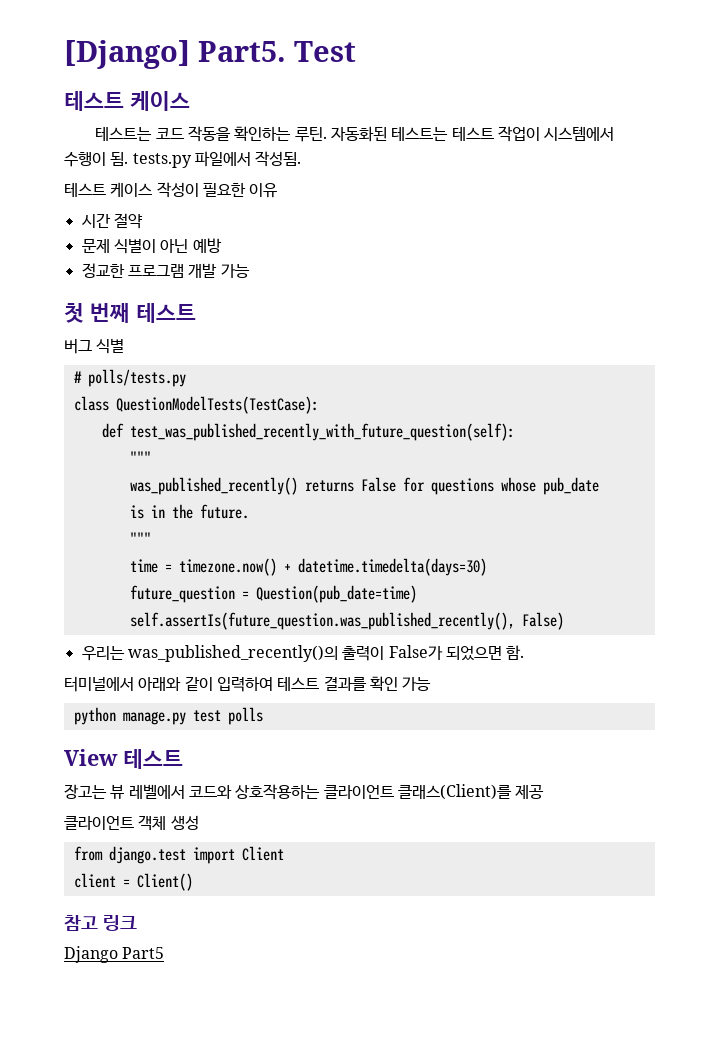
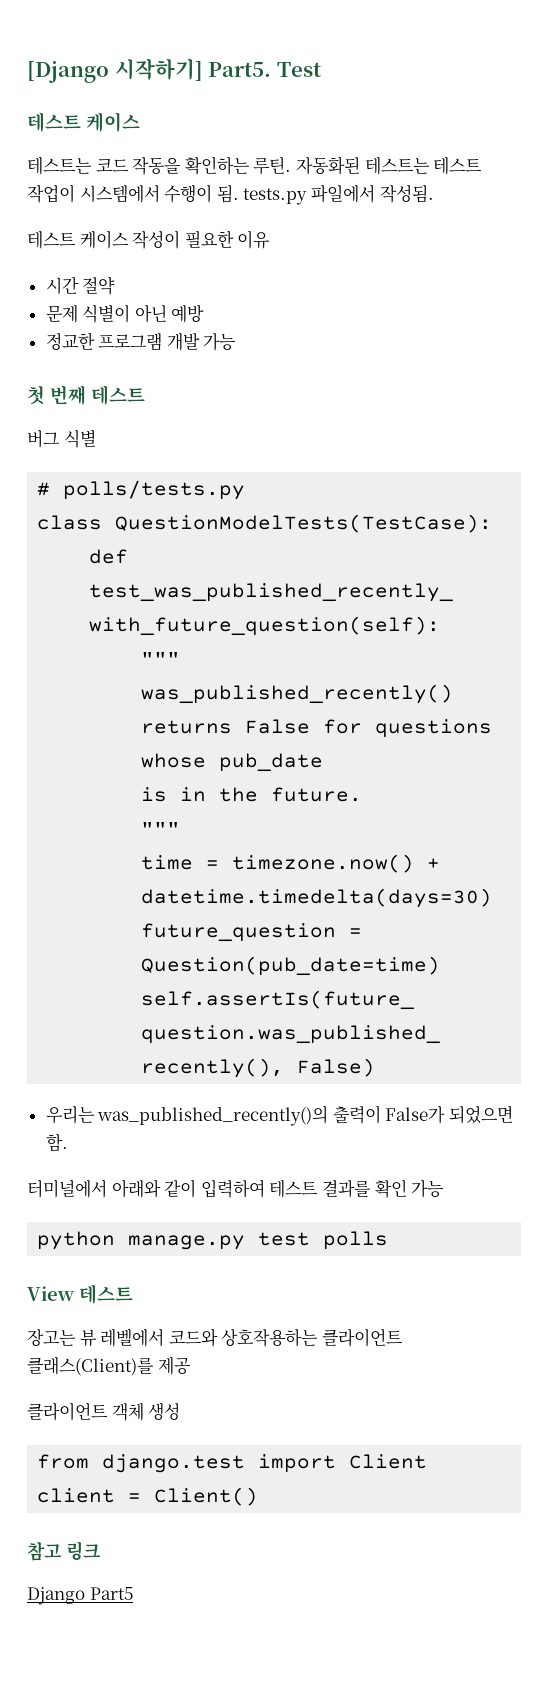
- [Django] Part5.
+ [Django 시작하기] Part5.

